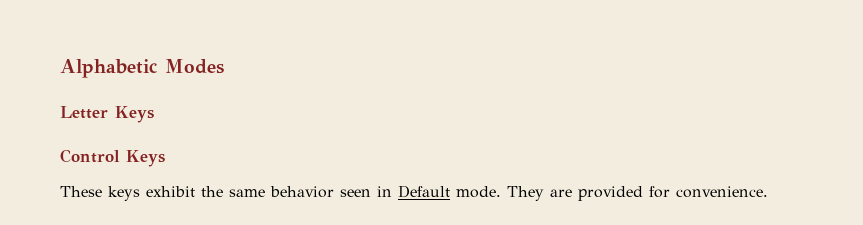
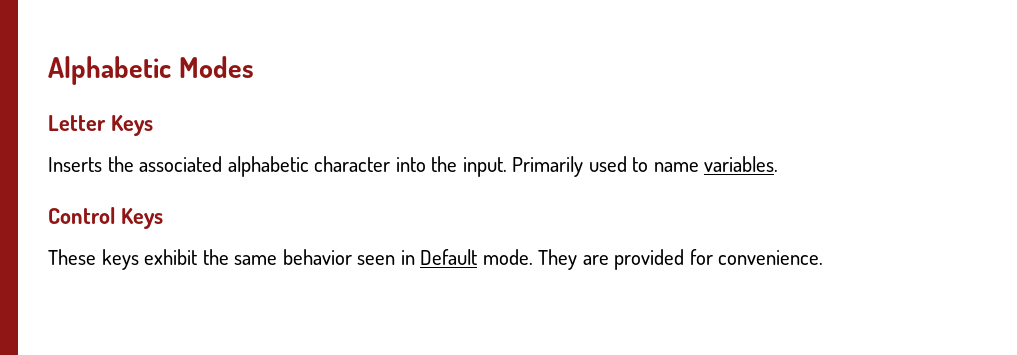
+ Inserts the associated alphabetic character into the input. Primarily used to name variables.

